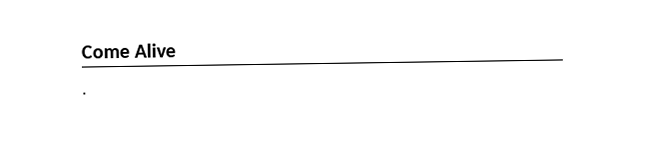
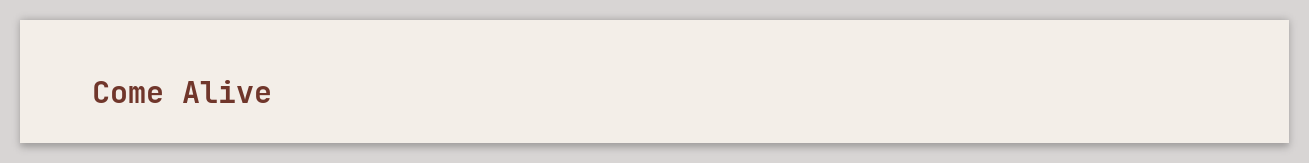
- .

